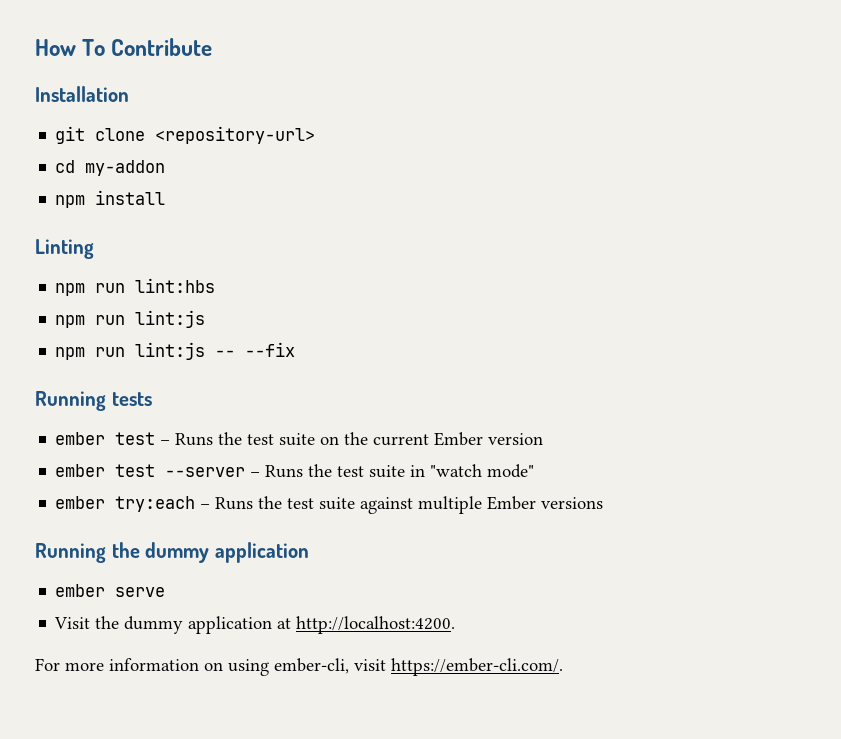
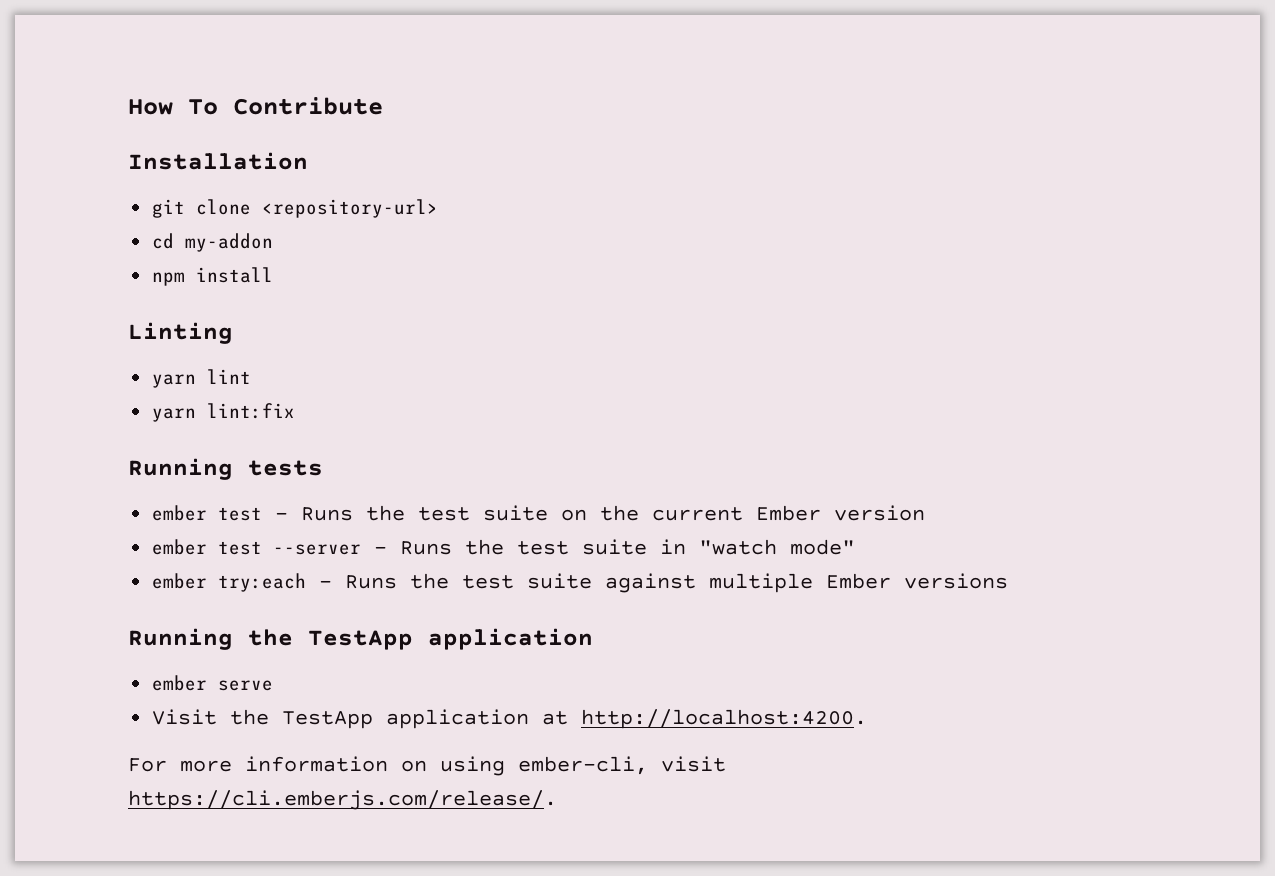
- npm run lint:hbs
- npm run lint:js
- npm run lint:js -- --fix
+ yarn lint
+ yarn lint:fix
- Running the dummy application
+ Running the TestApp application
- Visit the dummy application at http://localhost:4200.
+ Visit the TestApp application at http://localhost:4200.
- For more information on using ember-cli, visit https://ember-cli.com/.
+ For more information on using ember-cli, visit https://cli.emberjs.com/release/.

